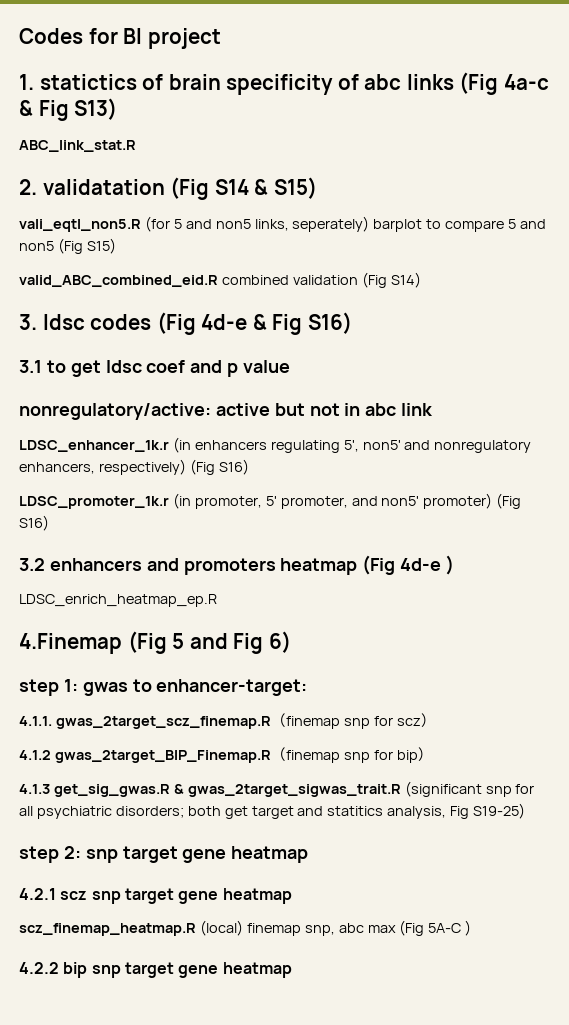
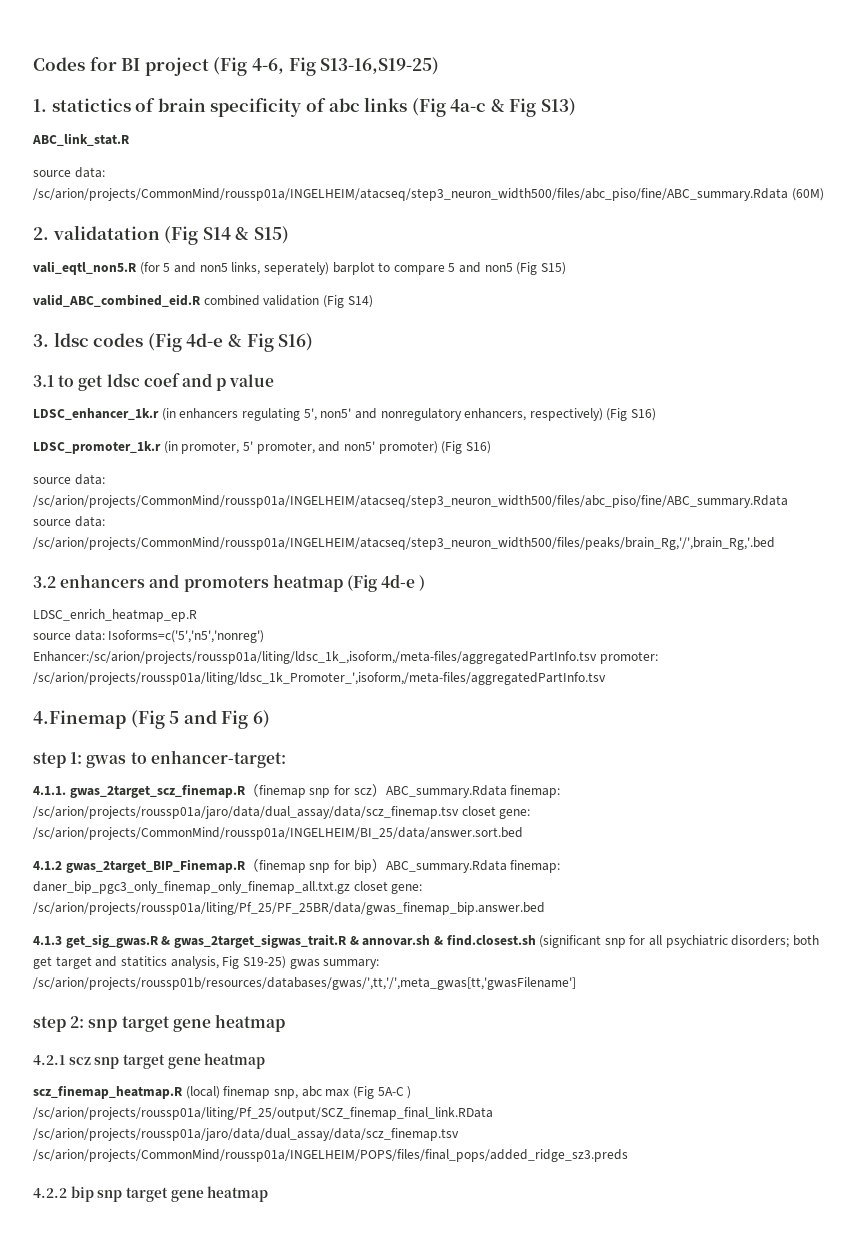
- Codes for BI project
+ Codes for BI project (Fig 4-6, Fig S13-16,S19-25)
+ source data: /sc/arion/projects/CommonMind/roussp01a/INGELHEIM/atacseq/step3_neuron_width500/files/abc_piso/fine/ABC_summary.Rdata (60M)
- nonregulatory/active: active but not in abc link
+ source data: /sc/arion/projects/CommonMind/roussp01a/INGELHEIM/atacseq/step3_neuron_width500/files/abc_piso/fine/ABC_summary.Rdata source data: /sc/arion/projects/CommonMind/roussp01a/INGELHEIM/atacseq/step3_neuron_width500/files/peaks/brain_Rg,'/',brain_Rg,'.bed
+ source data: Isoforms=c('5','n5','nonreg') Enhancer:/sc/arion/projects/roussp01a/liting/ldsc_1k_,isoform,/meta-files/aggregatedPartInfo.tsv promoter: /sc/arion/projects/roussp01a/liting/ldsc_1k_Promoter_',isoform,/meta-files/aggregatedPartInfo.tsv
- 4.1.1. gwas_2target_scz_finemap.R（finemap snp for scz）
+ 4.1.1. gwas_2target_scz_finemap.R（finemap snp for scz）ABC_summary.Rdata finemap: /sc/arion/projects/roussp01a/jaro/data/dual_assay/data/scz_finemap.tsv closet gene: /sc/arion/projects/CommonMind/roussp01a/INGELHEIM/BI_25/data/answer.sort.bed
- 4.1.2 gwas_2target_BIP_Finemap.R（finemap snp for bip）
+ 4.1.2 gwas_2target_BIP_Finemap.R（finemap snp for bip）ABC_summary.Rdata finemap: daner_bip_pgc3_only_finemap_only_finemap_all.txt.gz closet gene: /sc/arion/projects/roussp01a/liting/Pf_25/PF_25BR/data/gwas_finemap_bip.answer.bed
- 4.1.3 get_sig_gwas.R & gwas_2target_sigwas_trait.R (significant snp for all psychiatric disorders; both get target and statitics analysis, Fig S19-25)
+ 4.1.3 get_sig_gwas.R & gwas_2target_sigwas_trait.R & annovar.sh & find.closest.sh (significant snp for all psychiatric disorders; both get target and statitics analysis, Fig S19-25) gwas summary: /sc/arion/projects/roussp01b/resources/databases/gwas/',tt,'/',meta_gwas[tt,'gwasFilename']
- scz_finemap_heatmap.R (local) finemap snp, abc max (Fig 5A-C )
+ scz_finemap_heatmap.R (local) finemap snp, abc max (Fig 5A-C ) /sc/arion/projects/roussp01a/liting/Pf_25/output/SCZ_finemap_final_link.RData /sc/arion/projects/roussp01a/jaro/data/dual_assay/data/scz_finemap.tsv /sc/arion/projects/CommonMind/roussp01a/INGELHEIM/POPS/files/final_pops/added_ridge_sz3.preds

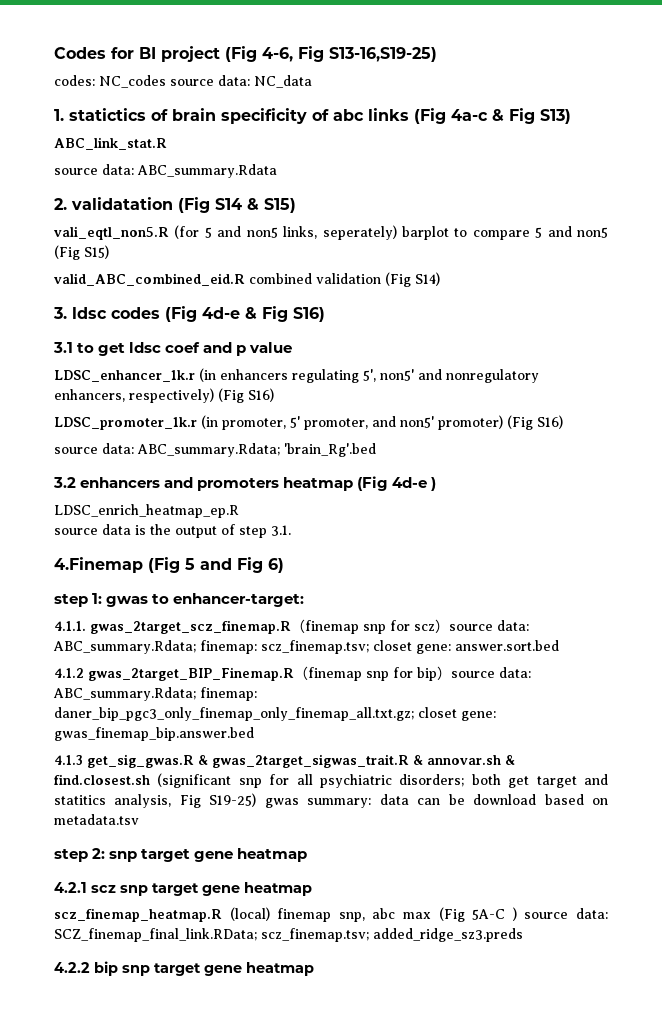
+ codes: NC_codes source data: NC_data
- source data: /sc/arion/projects/CommonMind/roussp01a/INGELHEIM/atacseq/step3_neuron_width500/files/abc_piso/fine/ABC_summary.Rdata (60M)
+ source data: ABC_summary.Rdata
- source data: /sc/arion/projects/CommonMind/roussp01a/INGELHEIM/atacseq/step3_neuron_width500/files/abc_piso/fine/ABC_summary.Rdata source data: /sc/arion/projects/CommonMind/roussp01a/INGELHEIM/atacseq/step3_neuron_width500/files/peaks/brain_Rg,'/',brain_Rg,'.bed
+ source data: ABC_summary.Rdata; 'brain_Rg'.bed
- source data: Isoforms=c('5','n5','nonreg') Enhancer:/sc/arion/projects/roussp01a/liting/ldsc_1k_,isoform,/meta-files/aggregatedPartInfo.tsv promoter: /sc/arion/projects/roussp01a/liting/ldsc_1k_Promoter_',isoform,/meta-files/aggregatedPartInfo.tsv
+ source data is the output of step 3.1.
- 4.1.1. gwas_2target_scz_finemap.R（finemap snp for scz）ABC_summary.Rdata finemap: /sc/arion/projects/roussp01a/jaro/data/dual_assay/data/scz_finemap.tsv closet gene: /sc/arion/projects/CommonMind/roussp01a/INGELHEIM/BI_25/data/answer.sort.bed
+ 4.1.1. gwas_2target_scz_finemap.R（finemap snp for scz）source data: ABC_summary.Rdata; finemap: scz_finemap.tsv; closet gene: answer.sort.bed
- 4.1.2 gwas_2target_BIP_Finemap.R（finemap snp for bip）ABC_summary.Rdata finemap: daner_bip_pgc3_only_finemap_only_finemap_all.txt.gz closet gene: /sc/arion/projects/roussp01a/liting/Pf_25/PF_25BR/data/gwas_finemap_bip.answer.bed
+ 4.1.2 gwas_2target_BIP_Finemap.R（finemap snp for bip）source data: ABC_summary.Rdata; finemap: daner_bip_pgc3_only_finemap_only_finemap_all.txt.gz; closet gene: gwas_finemap_bip.answer.bed
- 4.1.3 get_sig_gwas.R & gwas_2target_sigwas_trait.R & annovar.sh & find.closest.sh (significant snp for all psychiatric disorders; both get target and statitics analysis, Fig S19-25) gwas summary: /sc/arion/projects/roussp01b/resources/databases/gwas/',tt,'/',meta_gwas[tt,'gwasFilename']
+ 4.1.3 get_sig_gwas.R & gwas_2target_sigwas_trait.R & annovar.sh & find.closest.sh (significant snp for all psychiatric disorders; both get target and statitics analysis, Fig S19-25) gwas summary: data can be download based on metadata.tsv
- scz_finemap_heatmap.R (local) finemap snp, abc max (Fig 5A-C ) /sc/arion/projects/roussp01a/liting/Pf_25/output/SCZ_finemap_final_link.RData /sc/arion/projects/roussp01a/jaro/data/dual_assay/data/scz_finemap.tsv /sc/arion/projects/CommonMind/roussp01a/INGELHEIM/POPS/files/final_pops/added_ridge_sz3.preds
+ scz_finemap_heatmap.R (local) finemap snp, abc max (Fig 5A-C ) source data: SCZ_finemap_final_link.RData; scz_finemap.tsv; added_ridge_sz3.preds

